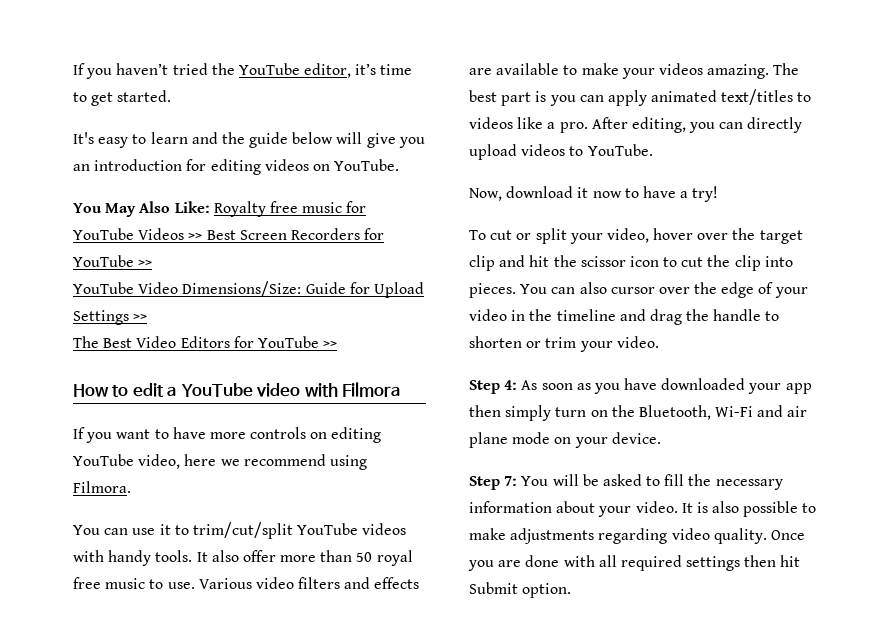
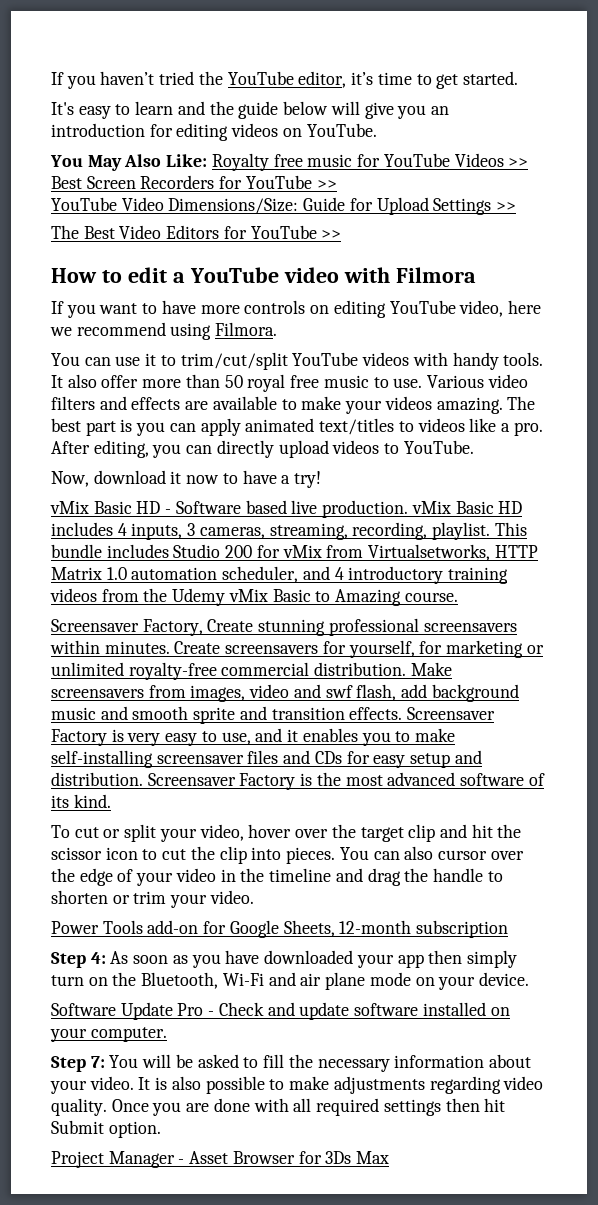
+ vMix Basic HD - Software based live production. vMix Basic HD includes 4 inputs, 3 cameras, streaming, recording, playlist. This bundle includes Studio 200 for vMix from Virtualsetworks, HTTP Matrix 1.0 automation scheduler, and 4 introductory training videos from the Udemy vMix Basic to Amazing course.
+ Screensaver Factory, Create stunning professional screensavers within minutes. Create screensavers for yourself, for marketing or unlimited royalty-free commercial distribution. Make screensavers from images, video and swf flash, add background music and smooth sprite and transition effects. Screensaver Factory is very easy to use, and it enables you to make self-installing screensaver files and CDs for easy setup and distribution. Screensaver Factory is the most advanced software of its kind.
+ Power Tools add-on for Google Sheets, 12-month subscription
+ Software Update Pro - Check and update software installed on your computer.
+ Project Manager - Asset Browser for 3Ds Max

